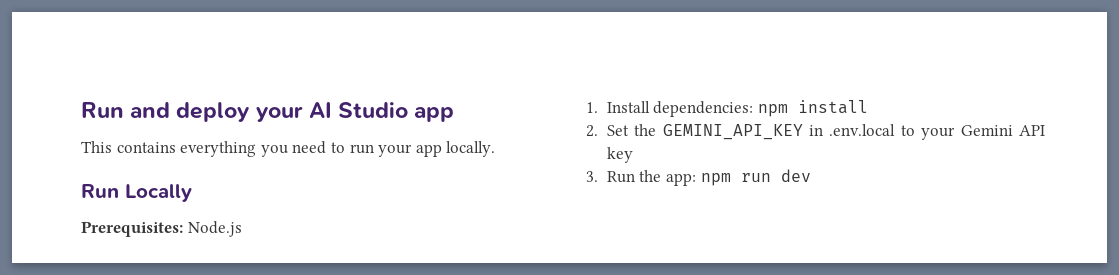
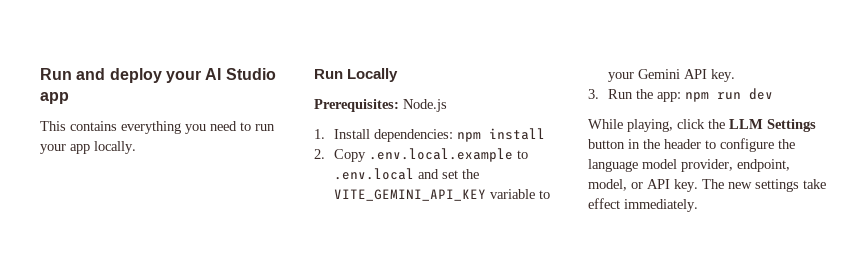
- 2. Set the GEMINI_API_KEY in .env.local to your Gemini API key
+ 2. Copy .env.local.example to .env.local and set the VITE_GEMINI_API_KEY variable to your Gemini API key.
+ While playing, click the LLM Settings button in the header to configure the language model provider, endpoint, model, or API key. The new settings take effect immediately.

